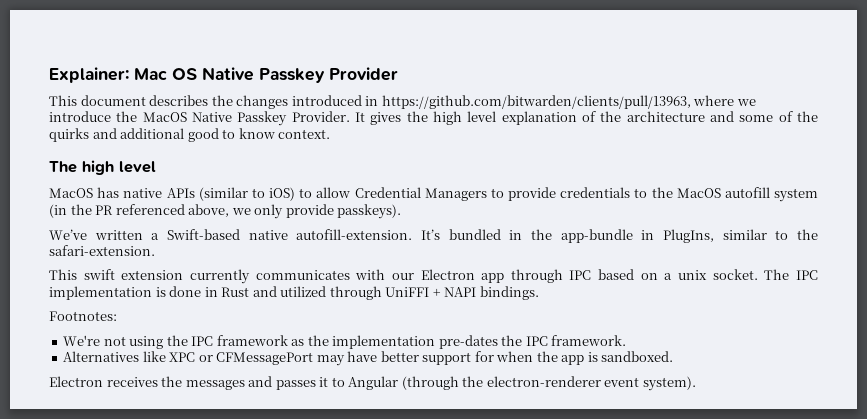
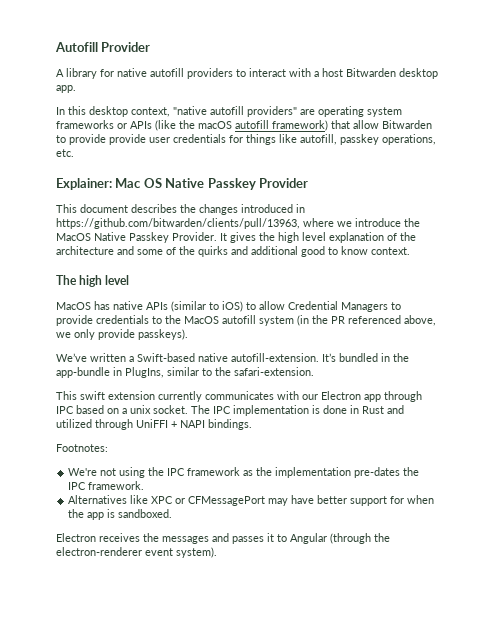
+ Autofill Provider
+ A library for native autofill providers to interact with a host Bitwarden desktop app.
+ In this desktop context, "native autofill providers" are operating system frameworks or APIs (like the macOS autofill framework) that allow Bitwarden to provide provide user credentials for things like autofill, passkey operations, etc.

